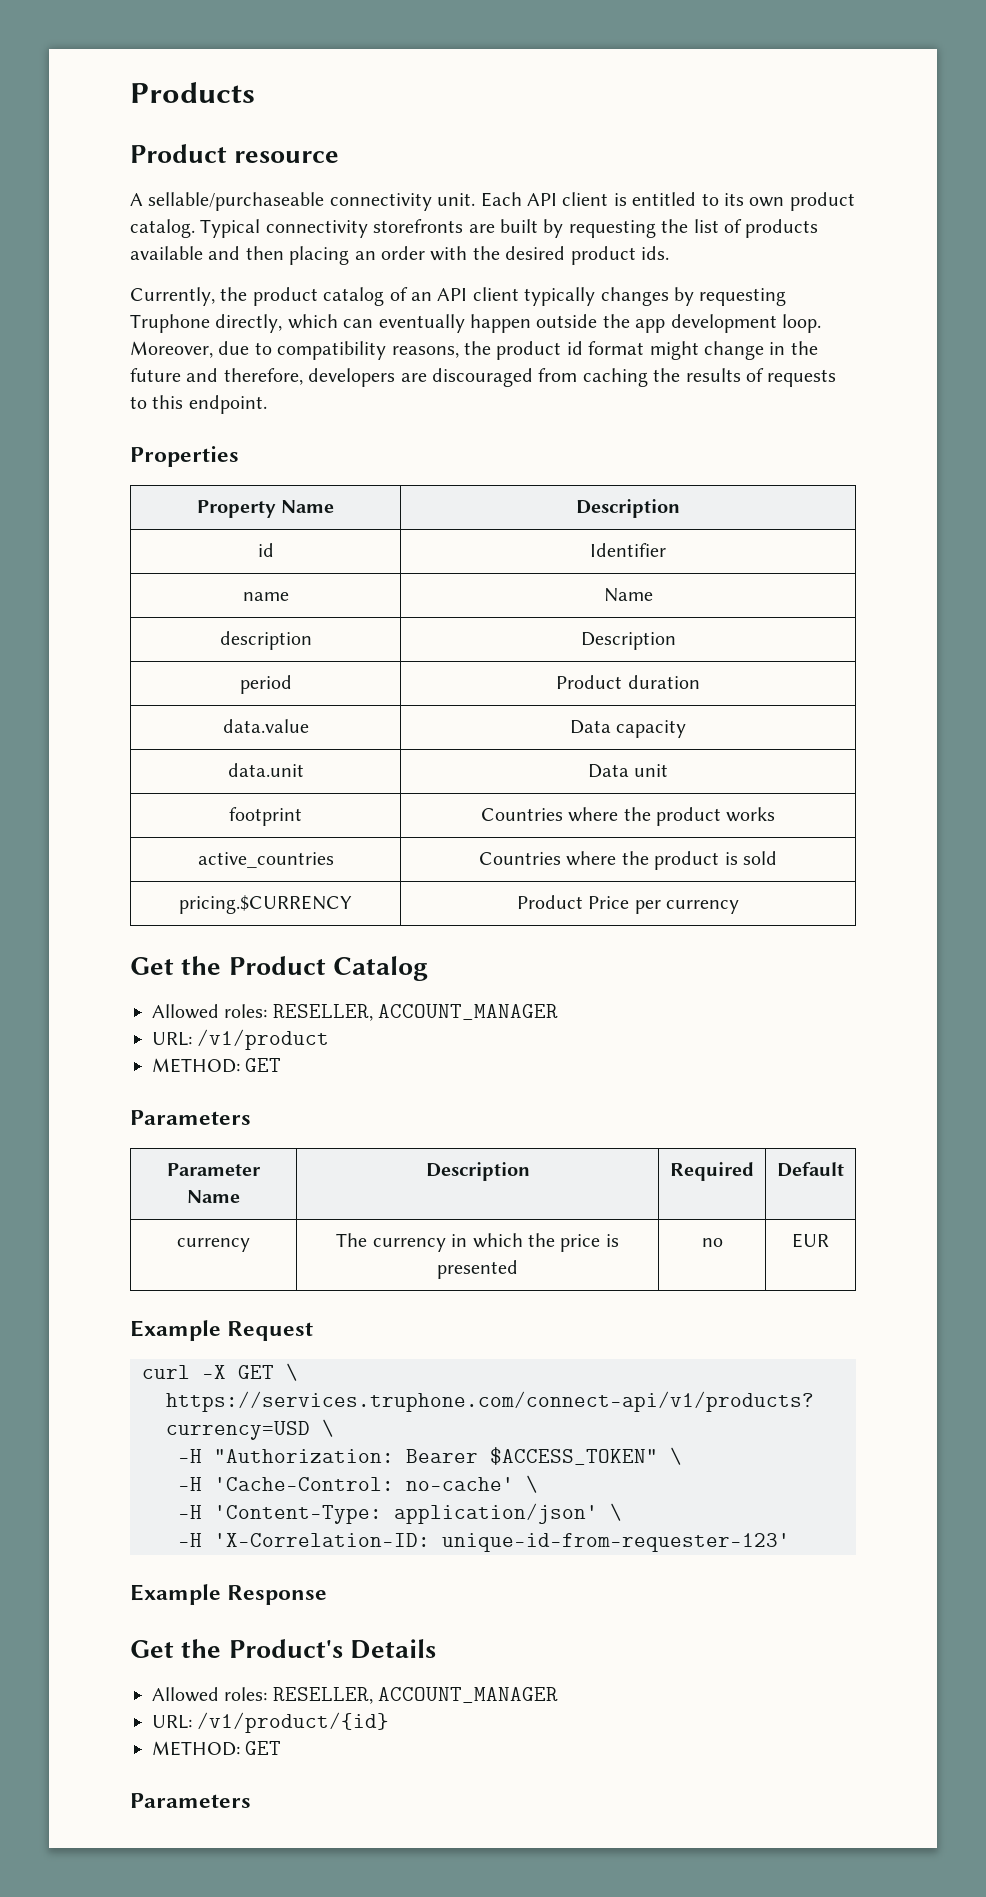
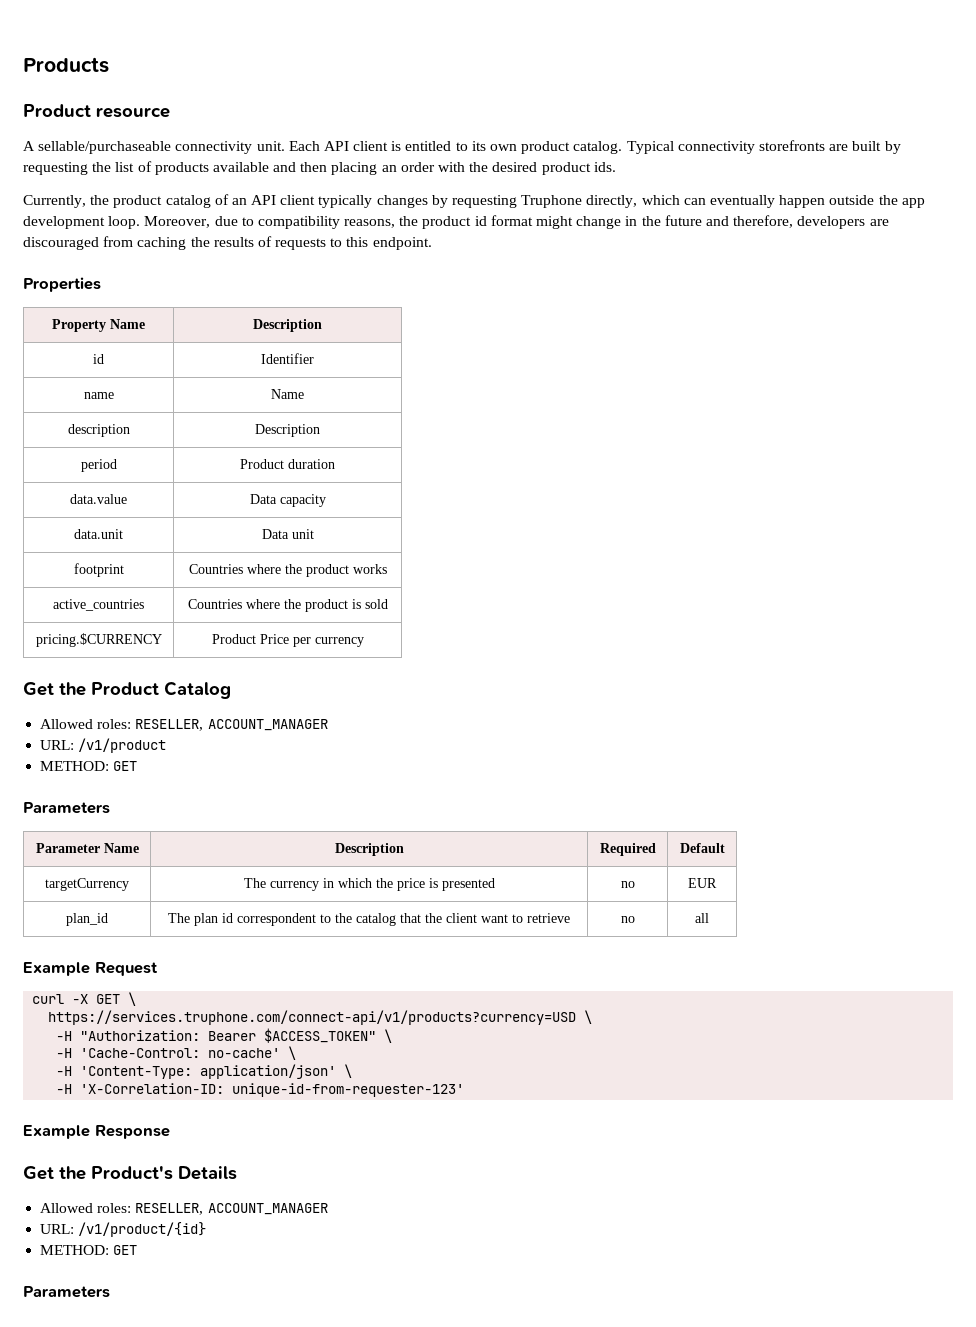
- currency | The currency in which the price is presented | no | EUR
+ targetCurrency | The currency in which the price is presented | no | EUR
+ plan_id | The plan id correspondent to the catalog that the client want to retrieve | no | all

